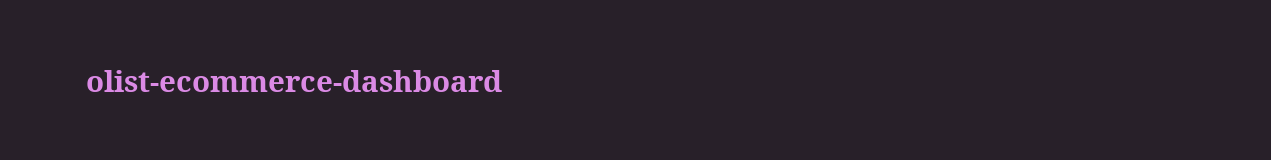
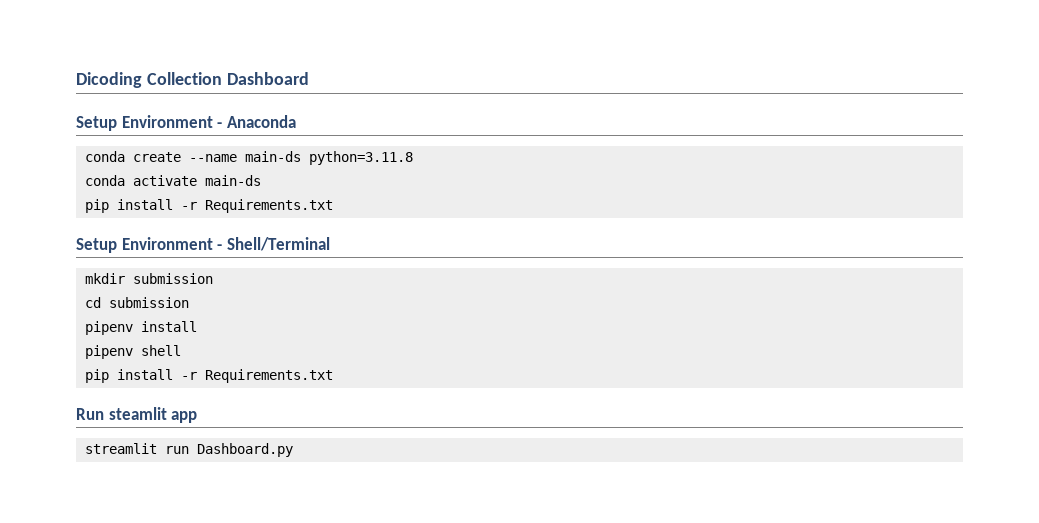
- olist-ecommerce-dashboard
+ Dicoding Collection Dashboard
+ Setup Environment - Anaconda
+ conda create --name main-ds python=3.11.8
+ conda activate main-ds
+ pip install -r Requirements.txt
+ Setup Environment - Shell/Terminal
+ mkdir submission
+ cd submission
+ pipenv install
+ pipenv shell
+ pip install -r Requirements.txt
+ Run steamlit app
+ streamlit run Dashboard.py

